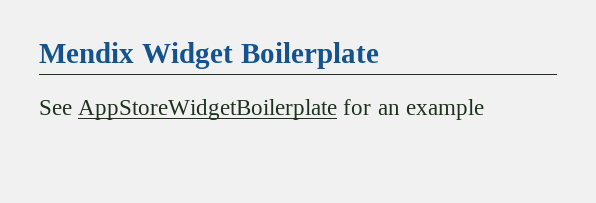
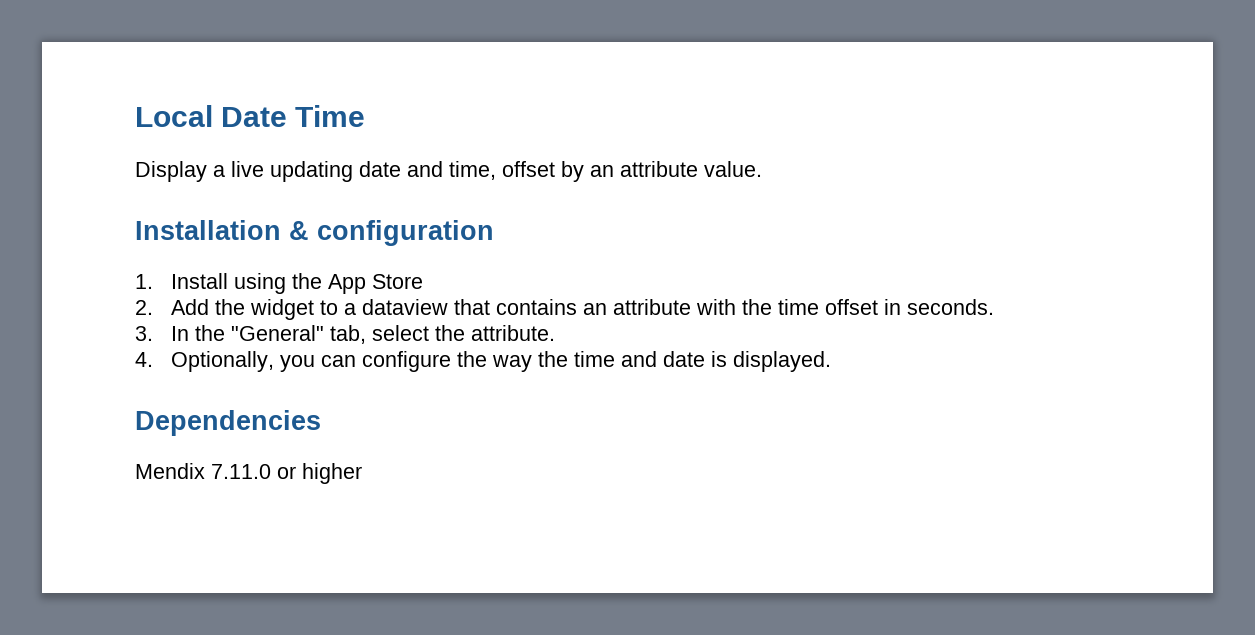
- Mendix Widget Boilerplate
- See AppStoreWidgetBoilerplate for an example
+ Local Date Time
+ Display a live updating date and time, offset by an attribute value.
+ Installation & configuration
+ 1. Install using the App Store
+ 2. Add the widget to a dataview that contains an attribute with the time offset in seconds.
+ 3. In the "General" tab, select the attribute.
+ 4. Optionally, you can configure the way the time and date is displayed.
+ Dependencies
+ Mendix 7.11.0 or higher

